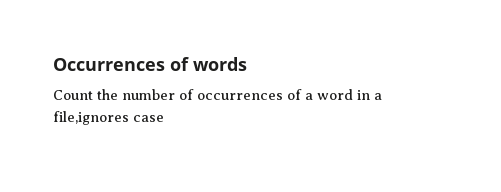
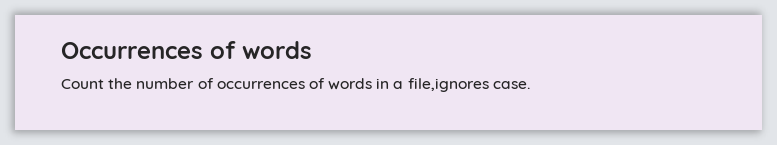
- Count the number of occurrences of a word in a file,ignores case
+ Count the number of occurrences of words in a file,ignores case.

